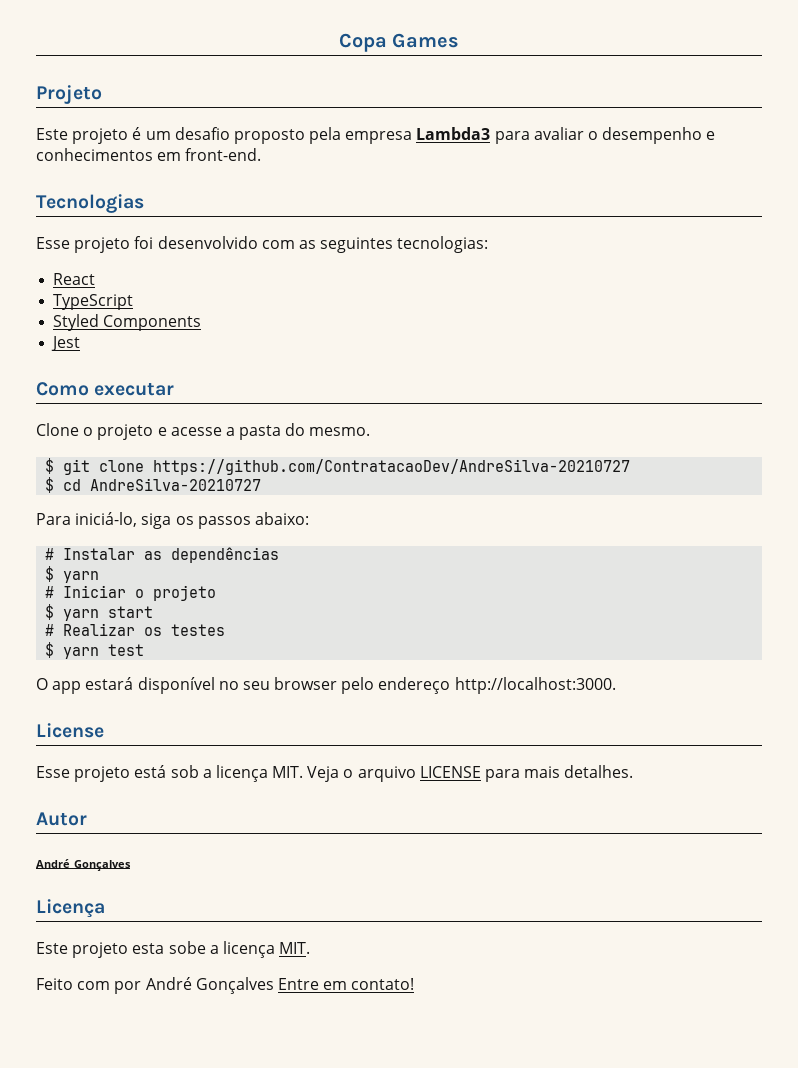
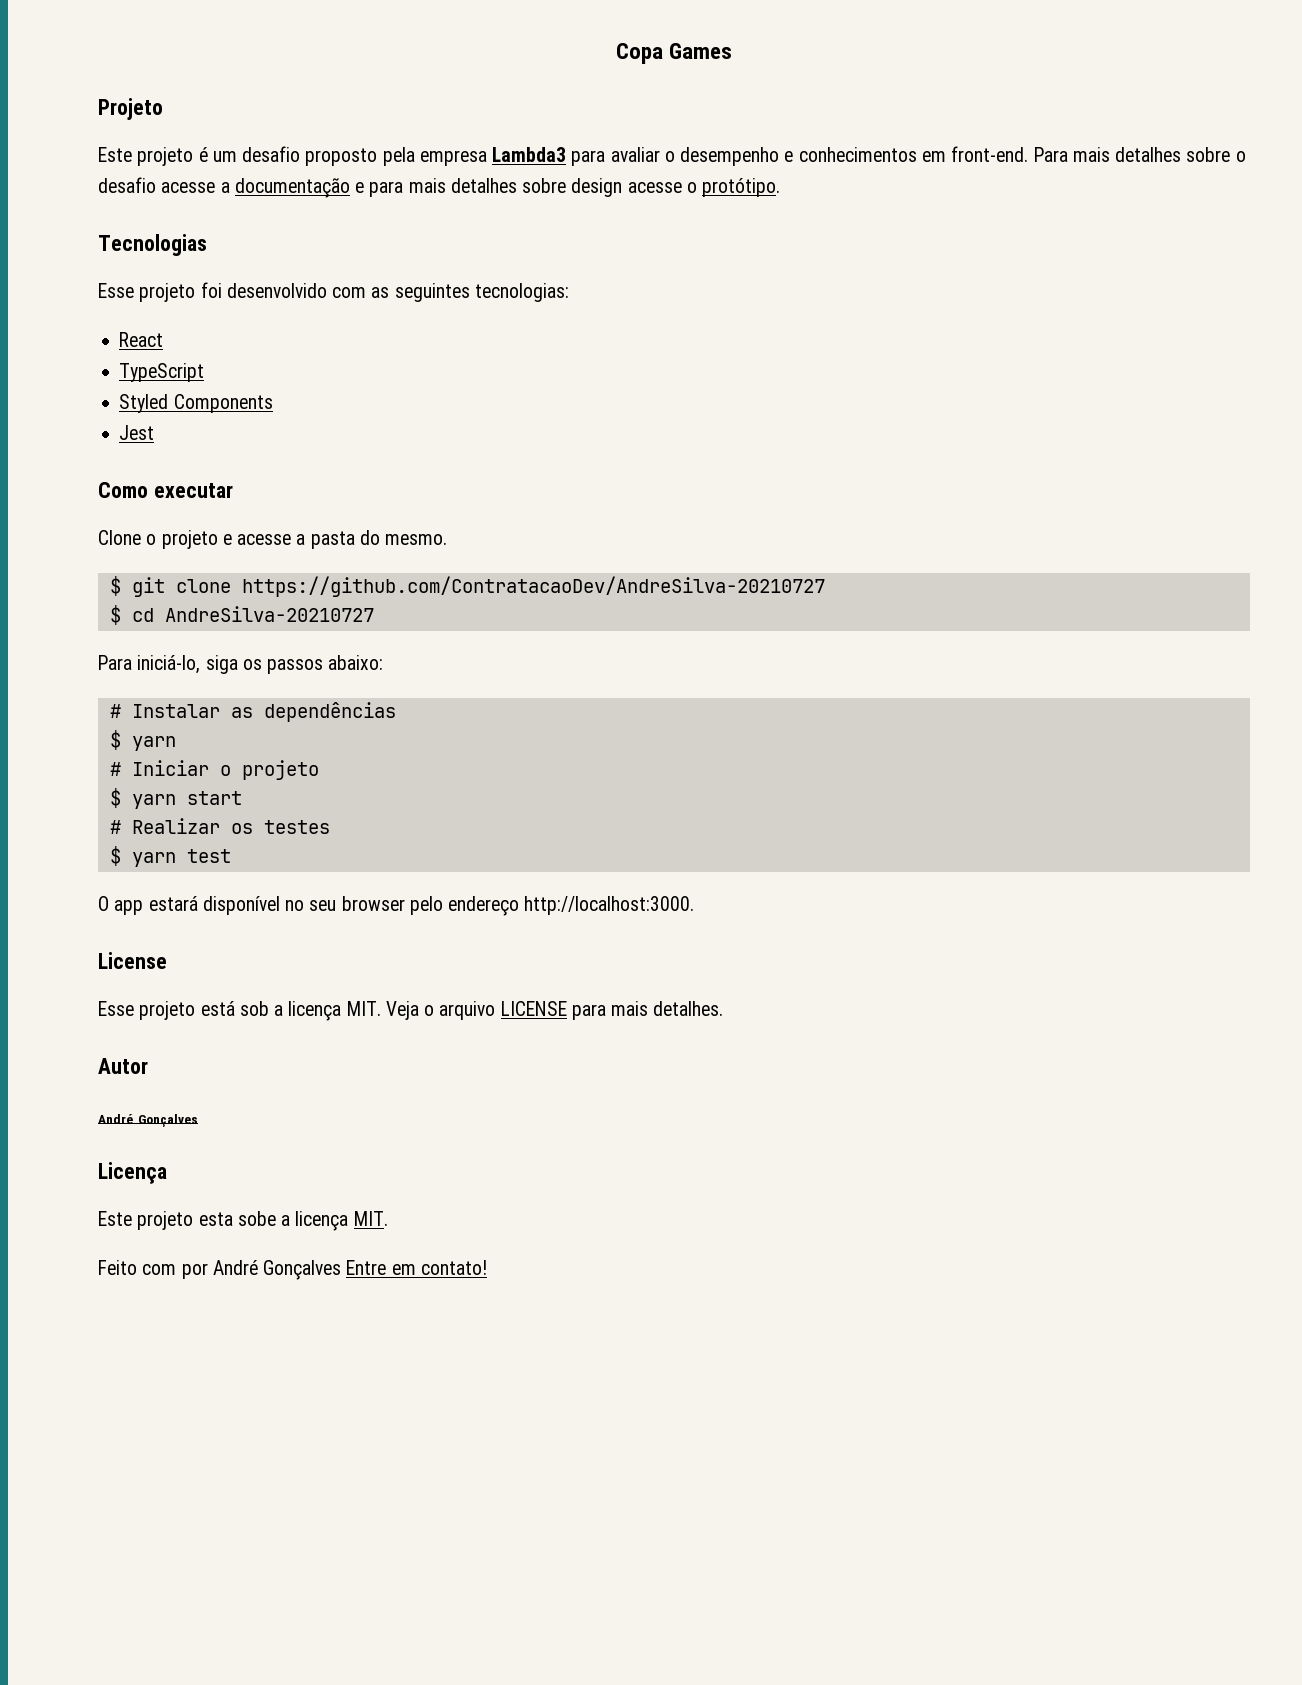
+ Para mais detalhes sobre o desafio acesse a documentação e para mais detalhes sobre design acesse o protótipo.

